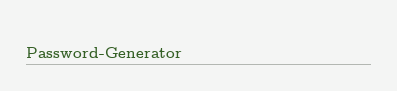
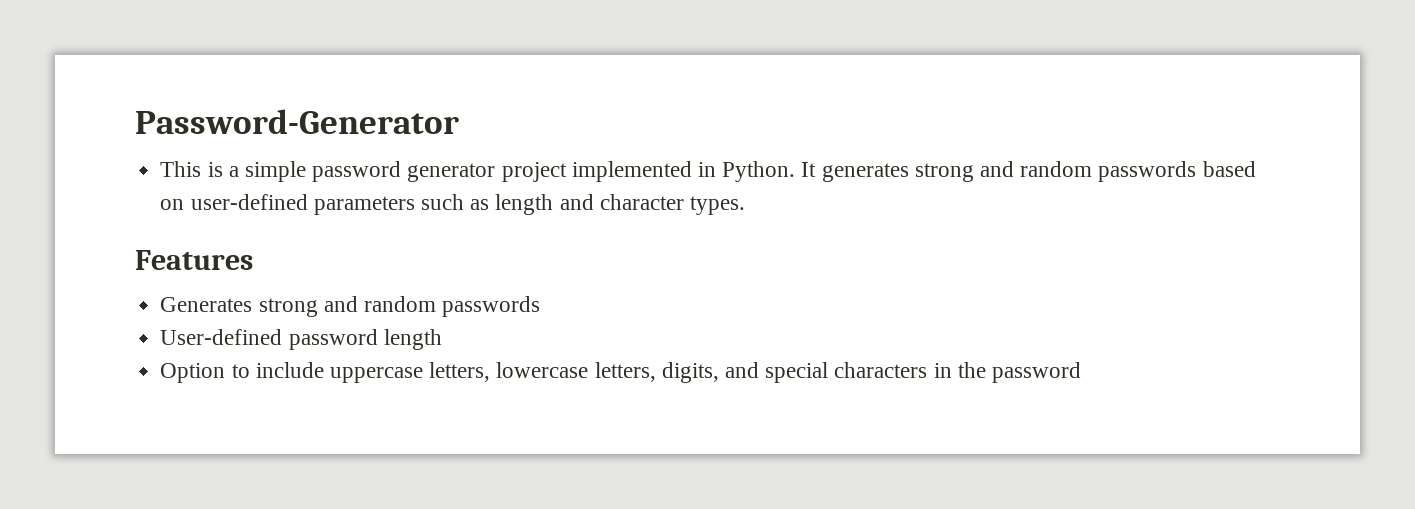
+ This is a simple password generator project implemented in Python. It generates strong and random passwords based on user-defined parameters such as length and character types.
+ Features
+ Generates strong and random passwords
+ User-defined password length
+ Option to include uppercase letters, lowercase letters, digits, and special characters in the password

